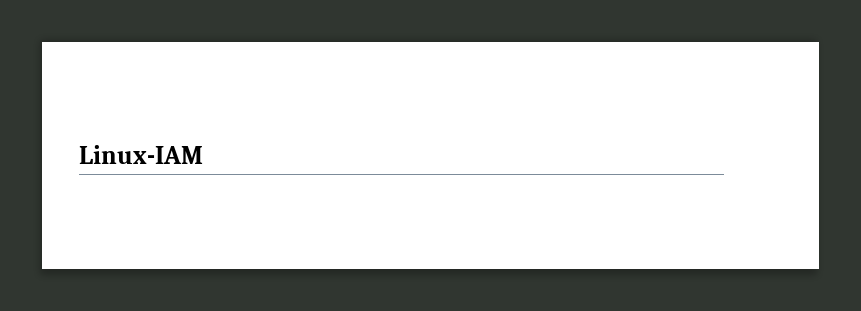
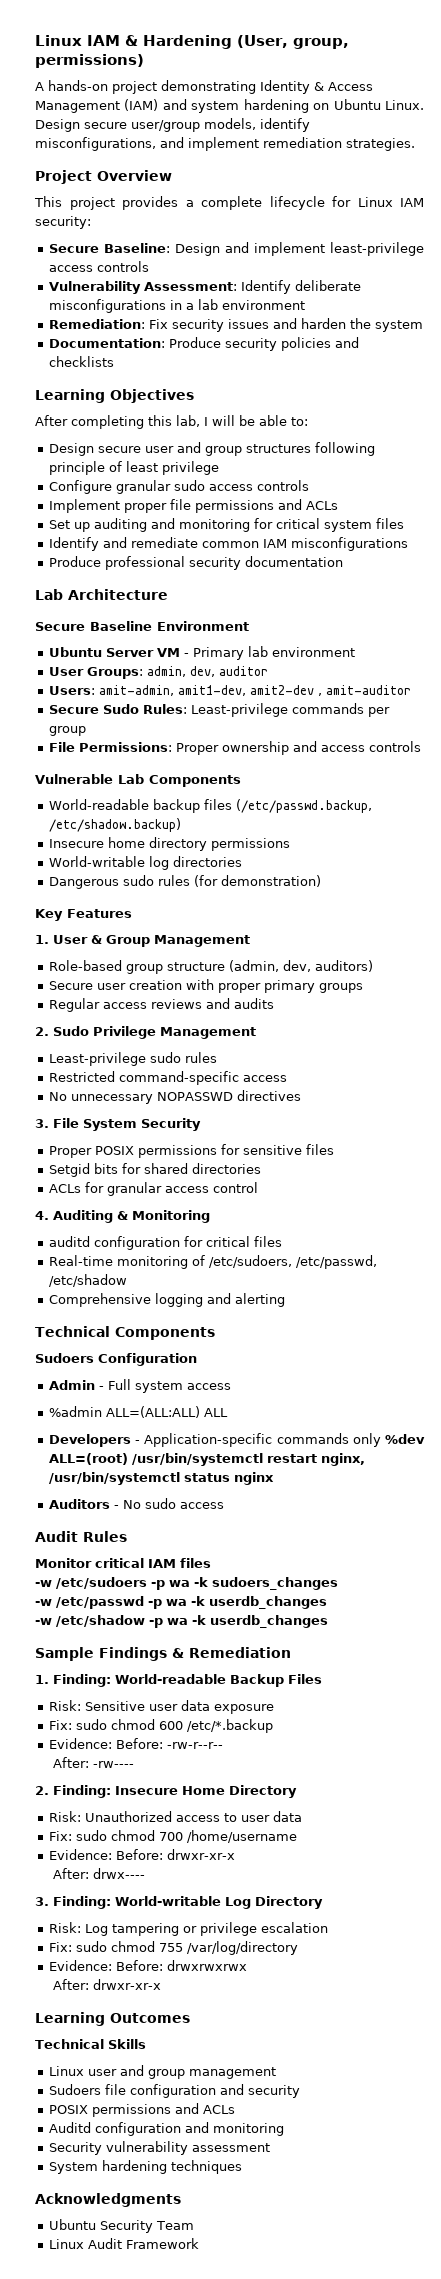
- Linux-IAM
+ Linux IAM & Hardening (User, group, permissions)
+ A hands-on project demonstrating Identity & Access Management (IAM) and system hardening on Ubuntu Linux. Design secure user/group models, identify misconfigurations, and implement remediation strategies.
+ Project Overview
+ This project provides a complete lifecycle for Linux IAM security:
+ Secure Baseline: Design and implement least-privilege access controls
+ Vulnerability Assessment: Identify deliberate misconfigurations in a lab environment
+ Remediation: Fix security issues and harden the system
+ Documentation: Produce security policies and checklists
+ Learning Objectives
+ After completing this lab, I will be able to:
+ Design secure user and group structures following principle of least privilege
+ Configure granular sudo access controls
+ Implement proper file permissions and ACLs
+ Set up auditing and monitoring for critical system files
+ Identify and remediate common IAM misconfigurations
+ Produce professional security documentation
+ Lab Architecture
+ Secure Baseline Environment
+ Ubuntu Server VM - Primary lab environment
+ User Groups: admin, dev, auditor
+ Users: amit-admin, amit1-dev, amit2-dev , amit-auditor
+ Secure Sudo Rules: Least-privilege commands per group
+ File Permissions: Proper ownership and access controls
+ Vulnerable Lab Components
+ World-readable backup files (/etc/passwd.backup, /etc/shadow.backup)
+ Insecure home directory permissions
+ World-writable log directories
+ Dangerous sudo rules (for demonstration)
+ Key Features
+ 1. User & Group Management
+ Role-based group structure (admin, dev, auditors)
+ Secure user creation with proper primary groups
+ Regular access reviews and audits
+ 2. Sudo Privilege Management
+ Least-privilege sudo rules
+ Restricted command-specific access
+ No unnecessary NOPASSWD directives
+ 3. File System Security
+ Proper POSIX permissions for sensitive files
+ Setgid bits for shared directories
+ ACLs for granular access control
+ 4. Auditing & Monitoring
+ auditd configuration for critical files
+ Real-time monitoring of /etc/sudoers, /etc/passwd, /etc/shadow
+ Comprehensive logging and alerting
+ Technical Components
+ Sudoers Configuration
+ Admin - Full system access
+ %admin ALL=(ALL:ALL) ALL
+ Developers - Application-specific commands only %dev ALL=(root) /usr/bin/systemctl restart nginx, /usr/bin/systemctl status nginx
+ Auditors - No sudo access
+ Audit Rules
+ Monitor critical IAM files
+ -w /etc/sudoers -p wa -k sudoers_changes
+ -w /etc/passwd -p wa -k userdb_changes
+ -w /etc/shadow -p wa -k userdb_changes
+ Sample Findings & Remediation
+ 1. Finding: World-readable Backup Files
+ Risk: Sensitive user data exposure
+ Fix: sudo chmod 600 /etc/*.backup
+ Evidence: Before: -rw-r--r--
+ After: -rw----
+ 2. Finding: Insecure Home Directory
+ Risk: Unauthorized access to user data
+ Fix: sudo chmod 700 /home/username
+ Evidence: Before: drwxr-xr-x
+ After: drwx----
+ 3. Finding: World-writable Log Directory
+ Risk: Log tampering or privilege escalation
+ Fix: sudo chmod 755 /var/log/directory
+ Evidence: Before: drwxrwxrwx
+ After: drwxr-xr-x
+ Learning Outcomes
+ Technical Skills
+ Linux user and group management
+ Sudoers file configuration and security
+ POSIX permissions and ACLs
+ Auditd configuration and monitoring
+ Security vulnerability assessment
+ System hardening techniques
+ Acknowledgments
+ Ubuntu Security Team
+ Linux Audit Framework

